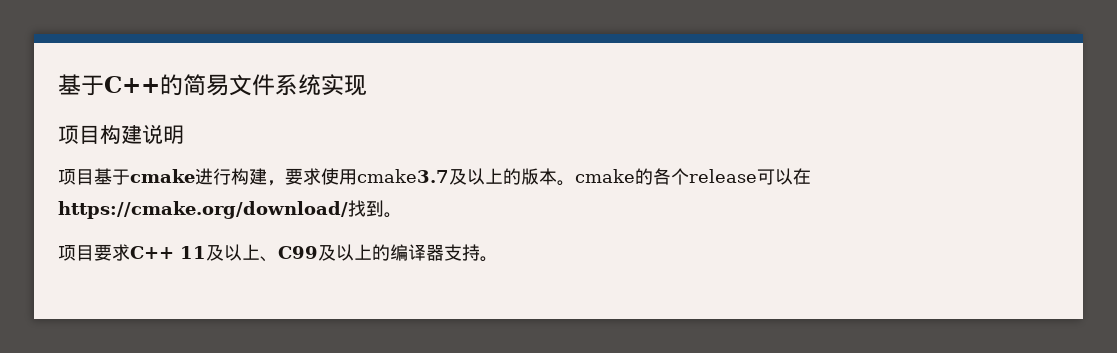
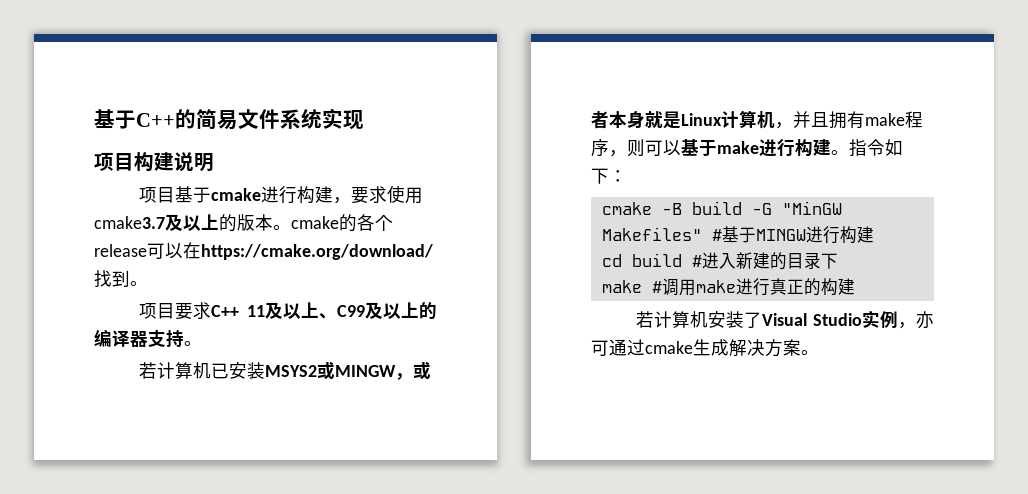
+ 若计算机已安装MSYS2或MINGW，或者本身就是Linux计算机，并且拥有make程序，则可以基于make进行构建。指令如下：
+ cmake -B build -G "MinGW Makefiles" #基于MINGW进行构建
+ cd build #进入新建的目录下
+ make #调用make进行真正的构建
+ 若计算机安装了Visual Studio实例，亦可通过cmake生成解决方案。

